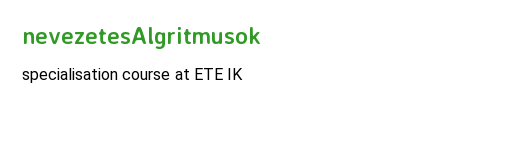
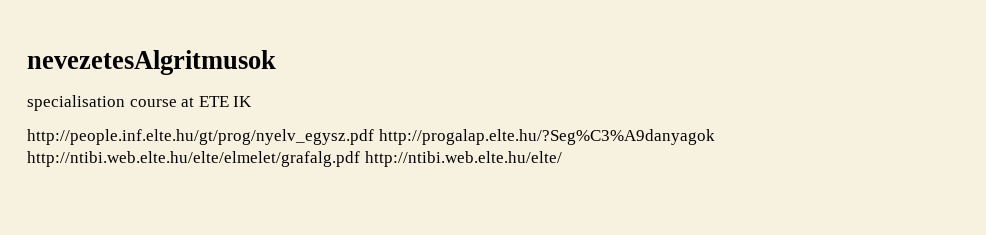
+ http://people.inf.elte.hu/gt/prog/nyelv_egysz.pdf http://progalap.elte.hu/?Seg%C3%A9danyagok http://ntibi.web.elte.hu/elte/elmelet/grafalg.pdf http://ntibi.web.elte.hu/elte/

